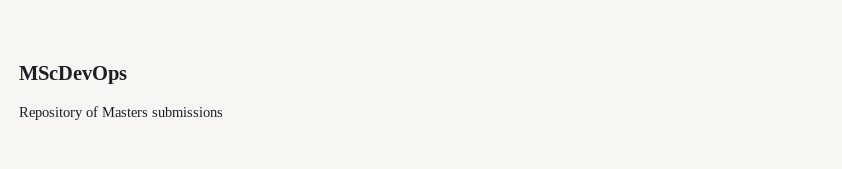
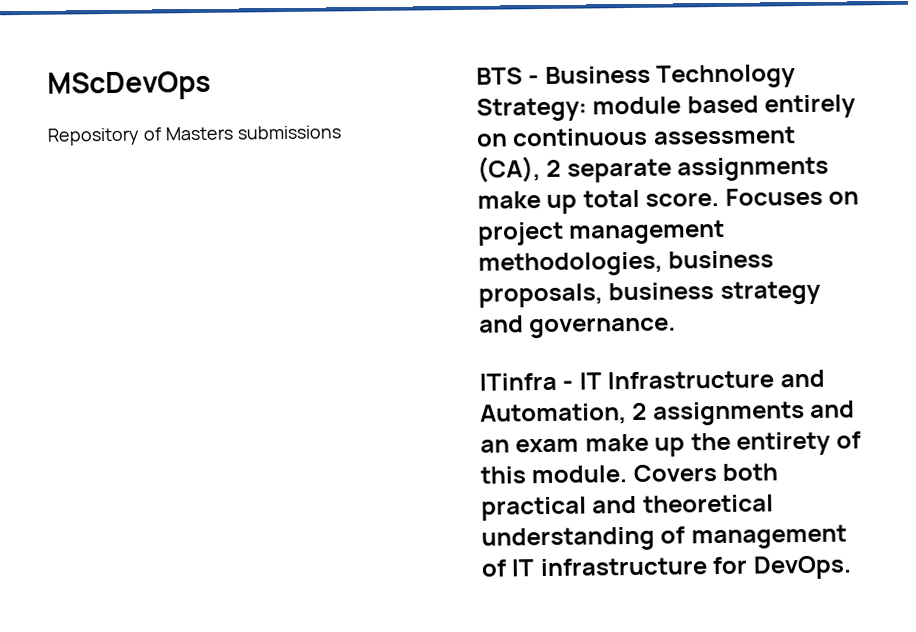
+ BTS - Business Technology Strategy: module based entirely on continuous assessment (CA), 2 separate assignments make up total score. Focuses on project management methodologies, business proposals, business strategy and governance.
+ ITinfra - IT Infrastructure and Automation, 2 assignments and an exam make up the entirety of this module. Covers both practical and theoretical understanding of management of IT infrastructure for DevOps.

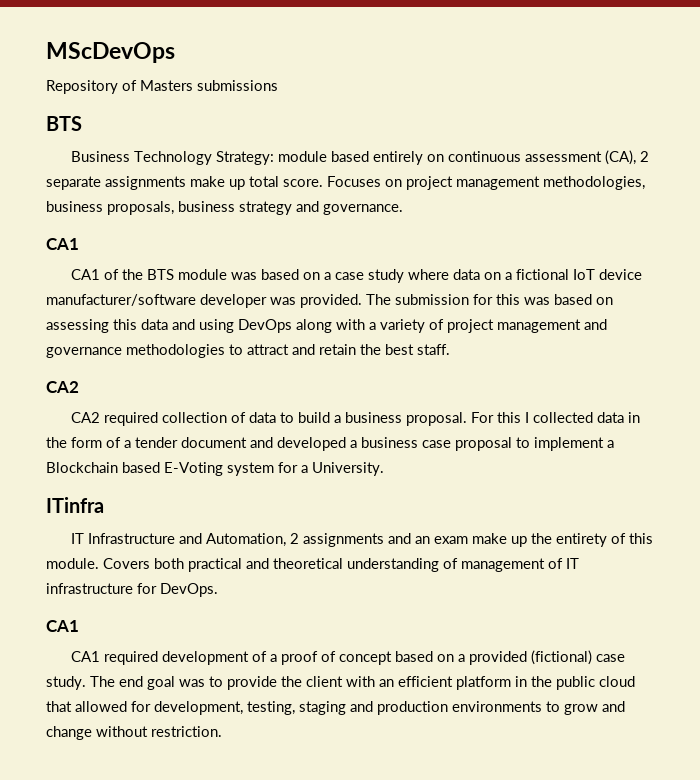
  Repository of Masters submissions
- BTS - Business Technology Strategy: module based entirely on continuous assessment (CA), 2 separate assignments make up total score.
+ BTS
+ Business Technology Strategy: module based entirely on continuous assessment (CA), 2 separate assignments make up total score.
  Focuses on project management methodologies, business proposals, business strategy and governance.
+ CA1
+ CA1 of the BTS module was based on a case study where data on a fictional IoT device manufacturer/software developer was provided. The submission for this was based on assessing this data and using DevOps along with a variety of project management and governance methodologies to attract and retain the best staff.
+ CA2
+ CA2 required collection of data to build a business proposal. For this I collected data in the form of a tender document and developed a business case proposal to implement a Blockchain based E-Voting system for a University.
- ITinfra - IT Infrastructure and Automation, 2 assignments and an exam make up the entirety of this module.
+ ITinfra
+ IT Infrastructure and Automation, 2 assignments and an exam make up the entirety of this module.
  Covers both practical and theoretical understanding of management of IT infrastructure for DevOps.
+ CA1
+ CA1 required development of a proof of concept based on a provided (fictional) case study. The end goal was to provide the client with an efficient platform in the public cloud that allowed for development, testing, staging and production environments to grow and change without restriction.

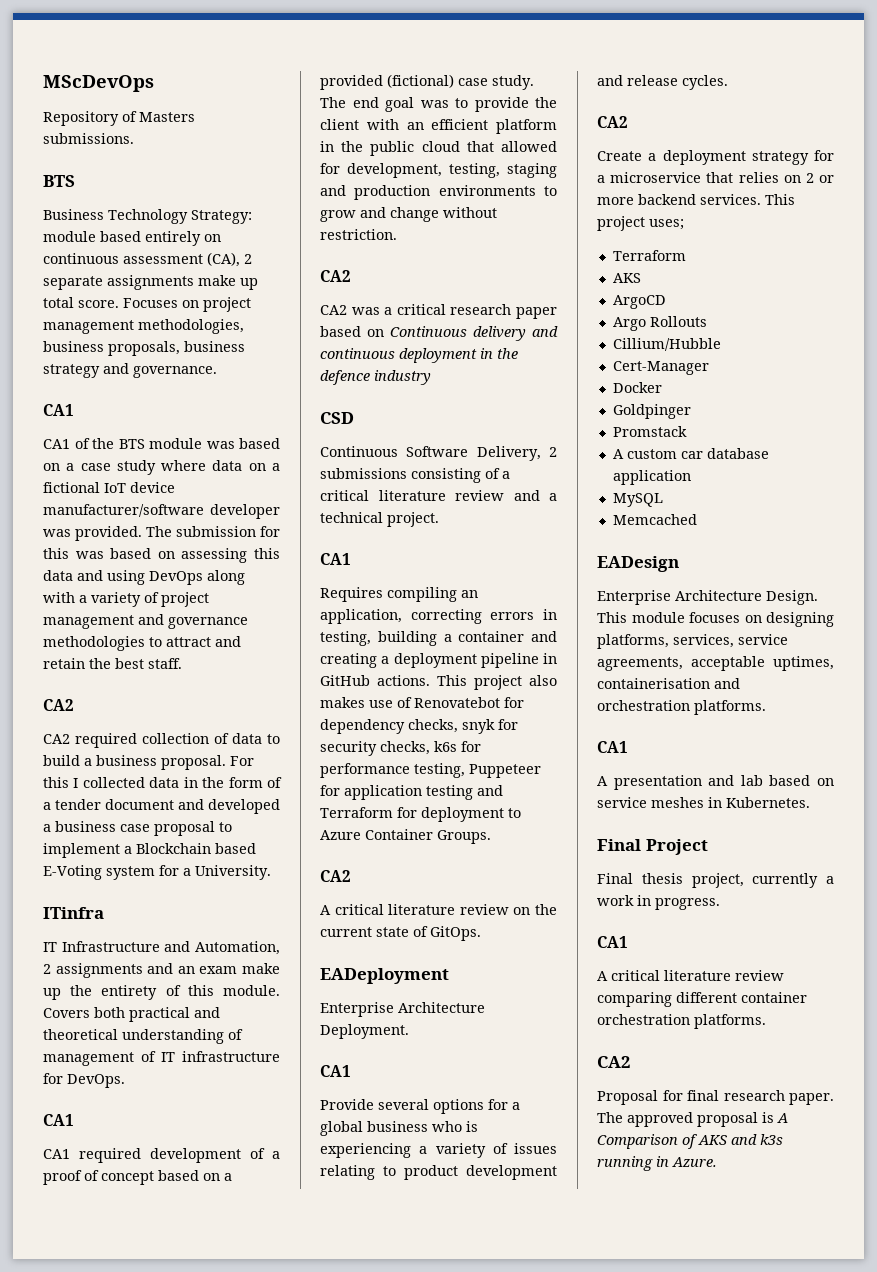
- Repository of Masters submissions
+ Repository of Masters submissions.
  The end goal was to provide the client with an efficient platform in the public cloud that allowed for development, testing, staging and production environments to grow and change without restriction.
+ CA2
+ CA2 was a critical research paper based on Continuous delivery and continuous deployment in the defence industry
+ CSD
+ Continuous Software Delivery, 2 submissions consisting of a critical literature review and a technical project.
+ CA1
+ Requires compiling an application, correcting errors in testing, building a container and creating a deployment pipeline in GitHub actions. This project also makes use of Renovatebot for dependency checks, snyk for security checks, k6s for performance testing, Puppeteer for application testing and Terraform for deployment to Azure Container Groups.
+ CA2
+ A critical literature review on the current state of GitOps.
+ EADeployment
+ Enterprise Architecture Deployment.
+ CA1
+ Provide several options for a global business who is experiencing a variety of issues relating to product development and release cycles.
+ CA2
+ Create a deployment strategy for a microservice that relies on 2 or more backend services. This project uses;
+ Terraform
+ AKS
+ ArgoCD
+ Argo Rollouts
+ Cillium/Hubble
+ Cert-Manager
+ Docker
+ Goldpinger
+ Promstack
+ A custom car database application
+ MySQL
+ Memcached
+ EADesign
+ Enterprise Architecture Design. This module focuses on designing platforms, services, service agreements, acceptable uptimes, containerisation and orchestration platforms.
+ CA1
+ A presentation and lab based on service meshes in Kubernetes.
+ Final Project
+ Final thesis project, currently a work in progress.
+ CA1
+ A critical literature review comparing different container orchestration platforms.
+ CA2
+ Proposal for final research paper. The approved proposal is A Comparison of AKS and k3s running in Azure.

